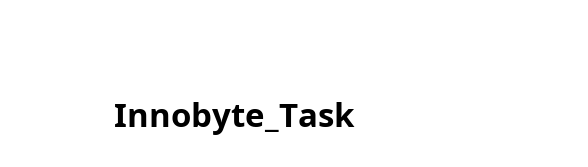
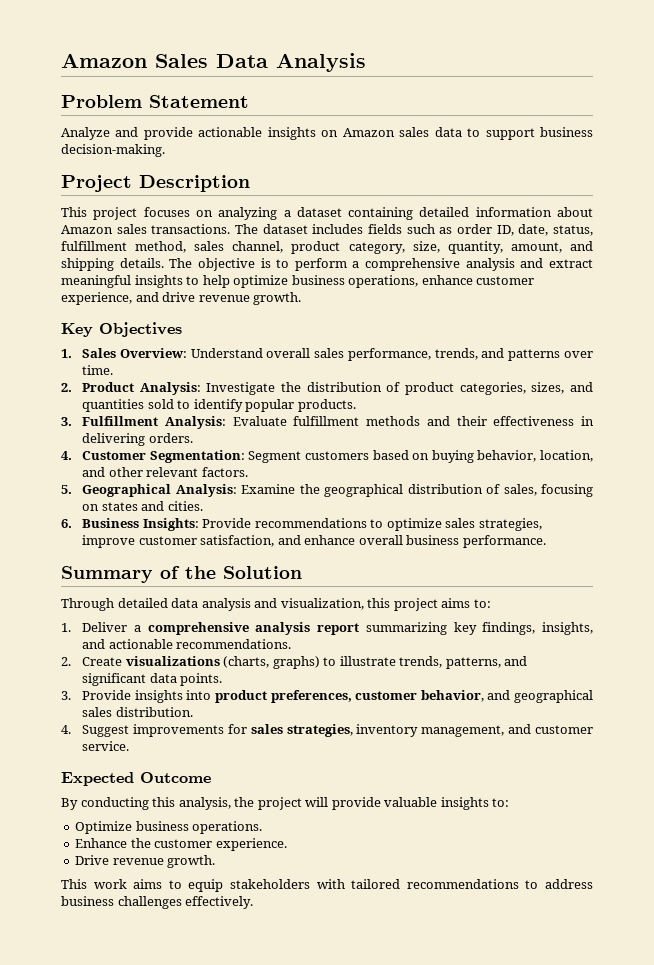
- Innobyte_Task
+ Amazon Sales Data Analysis
+ Problem Statement
+ Analyze and provide actionable insights on Amazon sales data to support business decision-making.
+ Project Description
+ This project focuses on analyzing a dataset containing detailed information about Amazon sales transactions. The dataset includes fields such as order ID, date, status, fulfillment method, sales channel, product category, size, quantity, amount, and shipping details. The objective is to perform a comprehensive analysis and extract meaningful insights to help optimize business operations, enhance customer experience, and drive revenue growth.
+ Key Objectives
+ 1. Sales Overview: Understand overall sales performance, trends, and patterns over time.
+ 2. Product Analysis: Investigate the distribution of product categories, sizes, and quantities sold to identify popular products.
+ 3. Fulfillment Analysis: Evaluate fulfillment methods and their effectiveness in delivering orders.
+ 4. Customer Segmentation: Segment customers based on buying behavior, location, and other relevant factors.
+ 5. Geographical Analysis: Examine the geographical distribution of sales, focusing on states and cities.
+ 6. Business Insights: Provide recommendations to optimize sales strategies, improve customer satisfaction, and enhance overall business performance.
+ Summary of the Solution
+ Through detailed data analysis and visualization, this project aims to:
+ 1. Deliver a comprehensive analysis report summarizing key findings, insights, and actionable recommendations.
+ 2. Create visualizations (charts, graphs) to illustrate trends, patterns, and significant data points.
+ 3. Provide insights into product preferences, customer behavior, and geographical sales distribution.
+ 4. Suggest improvements for sales strategies, inventory management, and customer service.
+ Expected Outcome
+ By conducting this analysis, the project will provide valuable insights to:
+ Optimize business operations.
+ Enhance the customer experience.
+ Drive revenue growth.
+ This work aims to equip stakeholders with tailored recommendations to address business challenges effectively.

